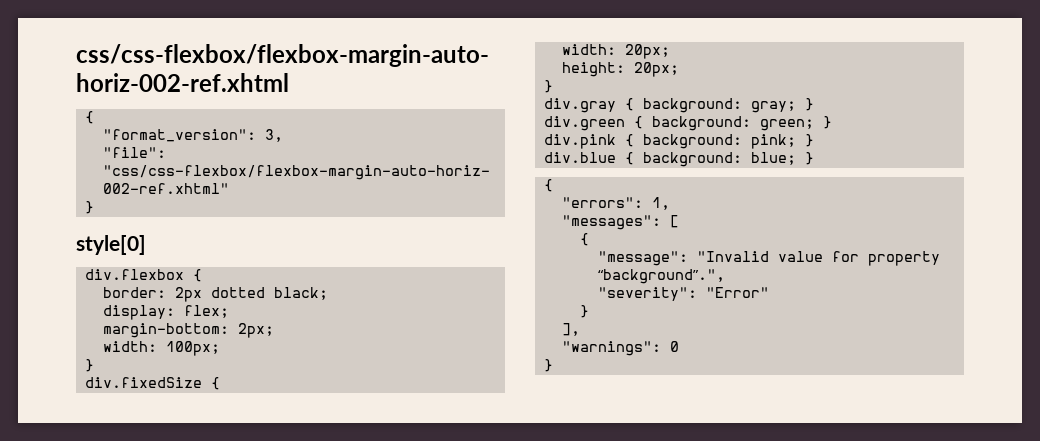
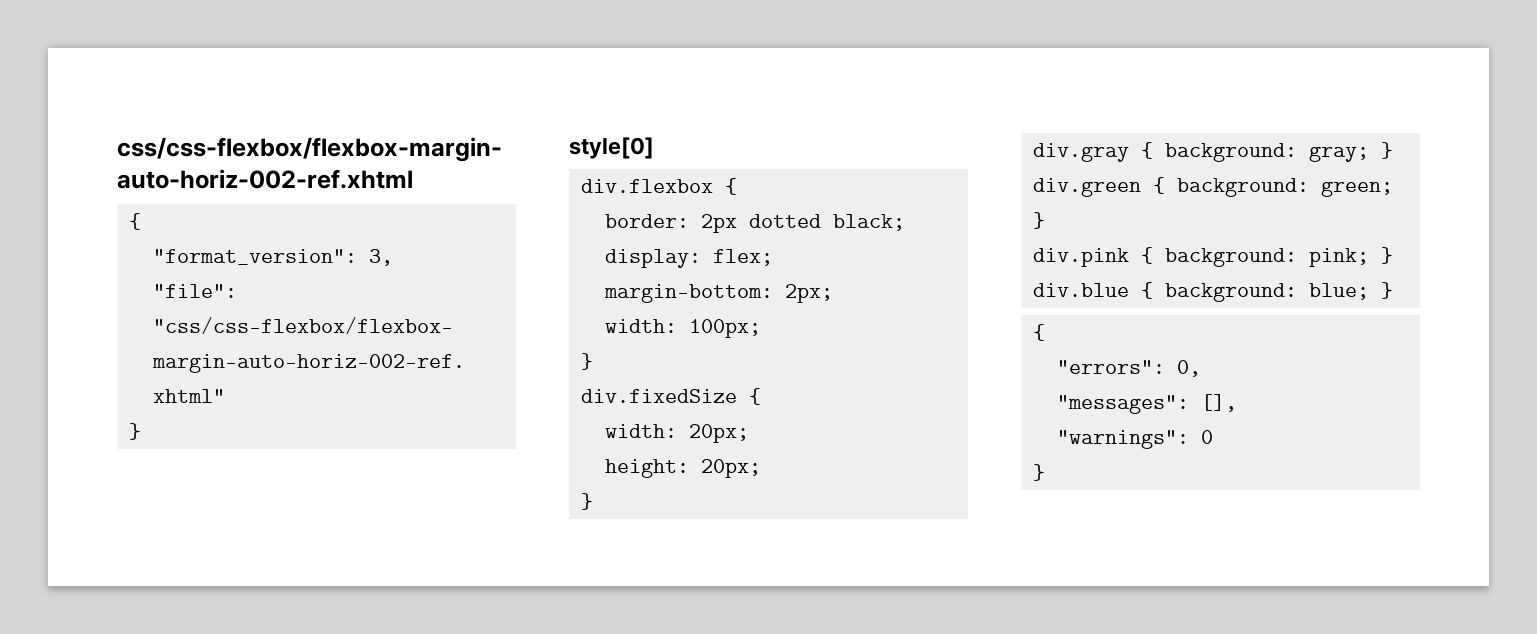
- "errors": 1,
+ "errors": 0,
- "messages": [
- {
- "message": "Invalid value for property “background”.",
- "severity": "Error"
- }
- ],
+ "messages": [],

